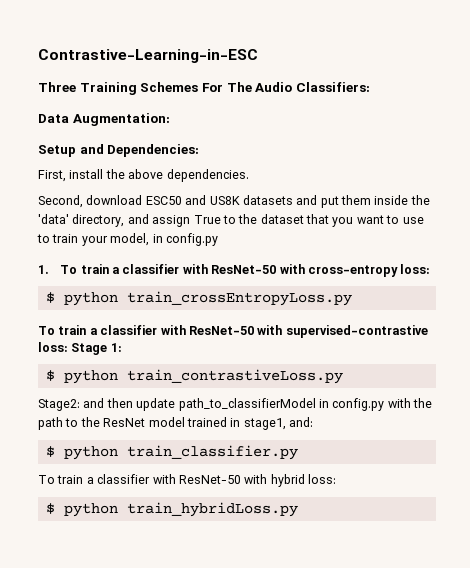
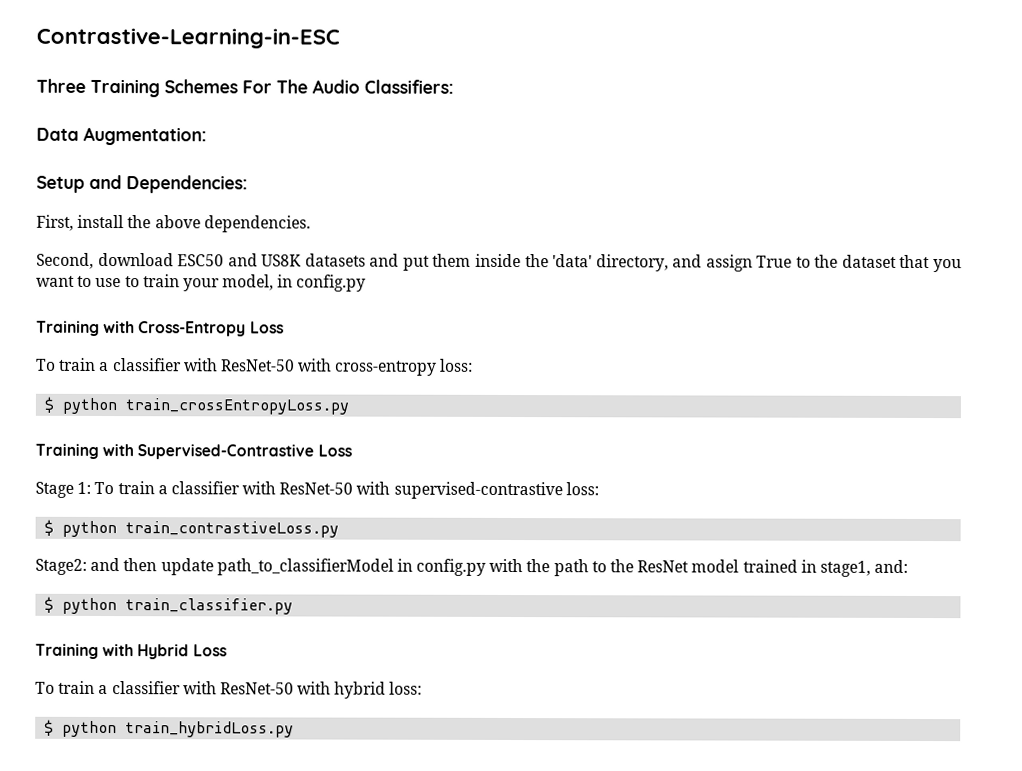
- 1. To train a classifier with ResNet-50 with cross-entropy loss:
+ Training with Cross-Entropy Loss
+ To train a classifier with ResNet-50 with cross-entropy loss:
- To train a classifier with ResNet-50 with supervised-contrastive loss: Stage 1:
+ Training with Supervised-Contrastive Loss
+ Stage 1: To train a classifier with ResNet-50 with supervised-contrastive loss:
+ Training with Hybrid Loss

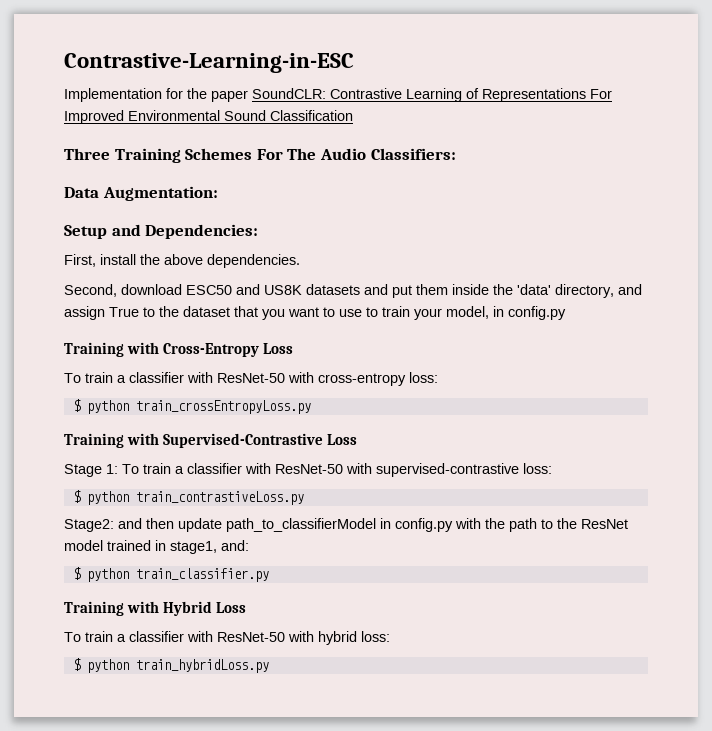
+ Implementation for the paper SoundCLR: Contrastive Learning of Representations For Improved Environmental Sound Classification

